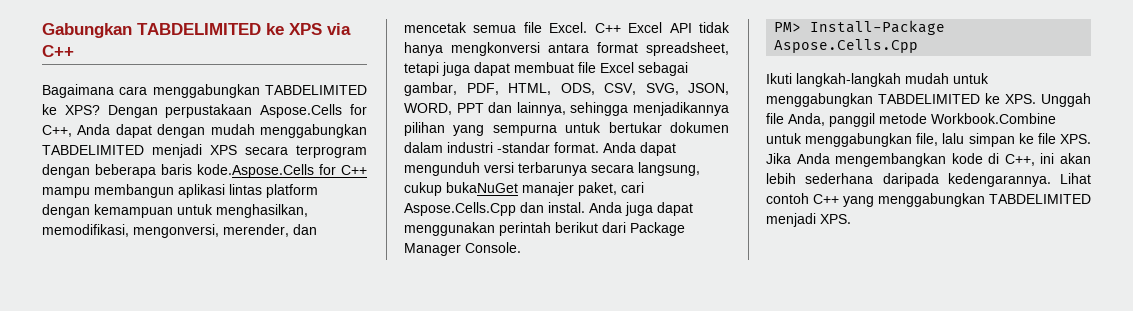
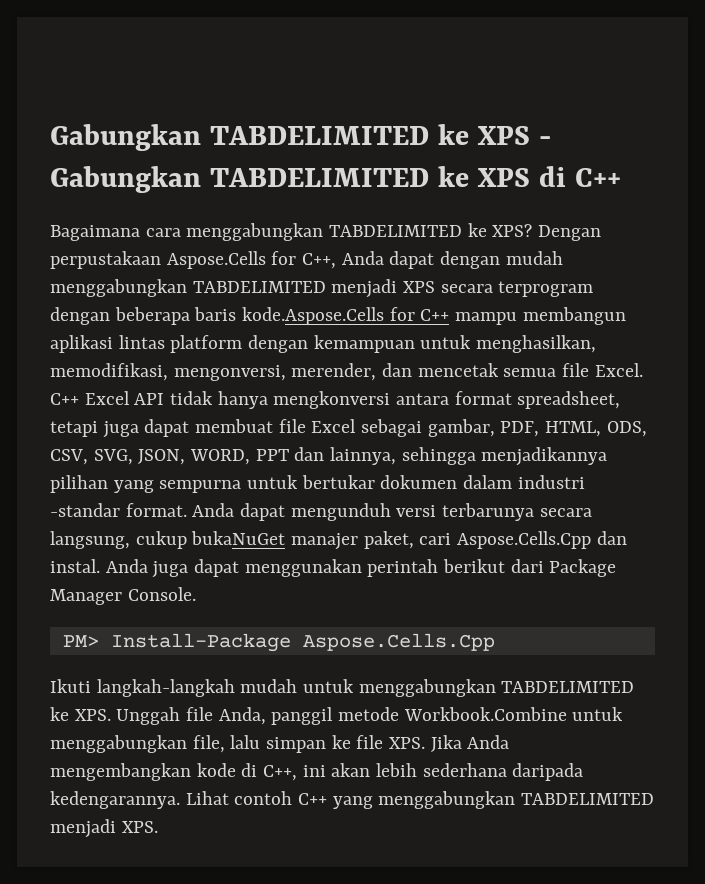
- Gabungkan TABDELIMITED ke XPS via C++
+ Gabungkan TABDELIMITED ke XPS - Gabungkan TABDELIMITED ke XPS di C++

